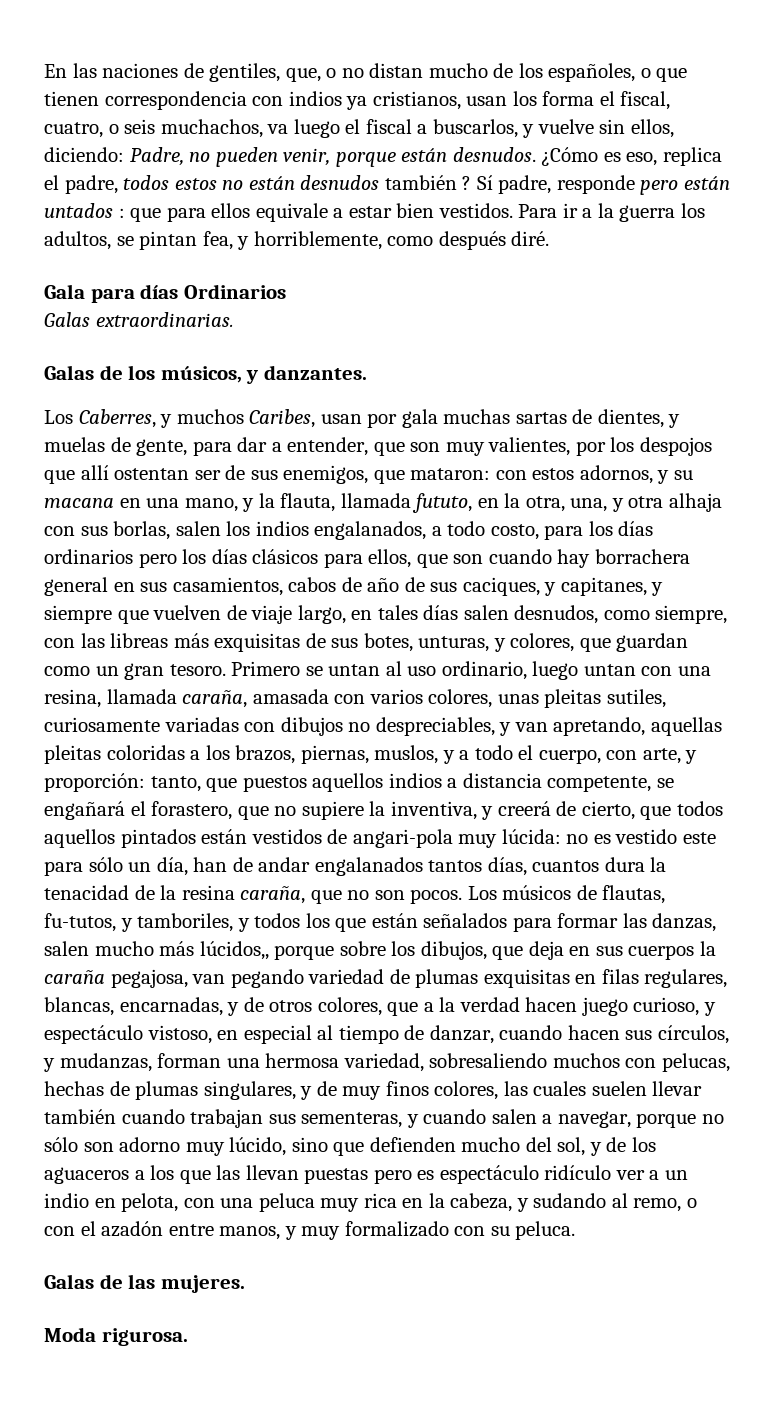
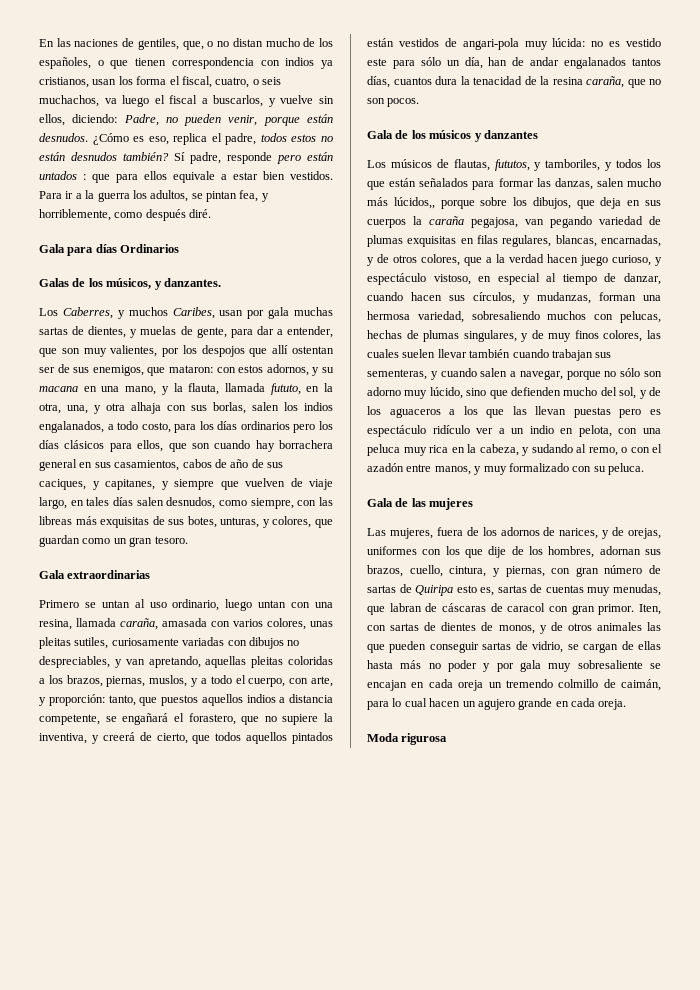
- ¿Cómo es eso, replica el padre, todos estos no están desnudos también ?
+ ¿Cómo es eso, replica el padre, todos estos no están desnudos también?
- Galas extraordinarias.
- con estos adornos, y su macana en una mano, y la flauta, llamada fututo, en la otra, una, y otra alhaja con sus borlas, salen los indios engalanados, a todo costo, para los días ordinarios pero los días clásicos para ellos, que son cuando hay borrachera general en sus casamientos, cabos de año de sus caciques, y capitanes, y siempre que vuelven de viaje largo, en tales días salen desnudos, como siempre, con las libreas más exquisitas de sus botes, unturas, y colores, que guardan como un gran tesoro. Primero se untan al uso ordinario, luego untan con una resina, llamada caraña, amasada con varios colores, unas pleitas sutiles, curiosamente variadas con dibujos no despreciables, y van apretando, aquellas pleitas coloridas a los brazos, piernas, muslos, y a todo el cuerpo, con arte, y proporción:
+ con estos adornos, y su macana en una mano, y la flauta, llamada fututo, en la otra, una, y otra alhaja con sus borlas, salen los indios engalanados, a todo costo, para los días ordinarios pero los días clásicos para ellos, que son cuando hay borrachera general en sus casamientos, cabos de año de sus caciques, y capitanes, y siempre que vuelven de viaje largo, en tales días salen desnudos, como siempre, con las libreas más exquisitas de sus botes, unturas, y colores, que guardan como un gran tesoro.
+ Gala extraordinarias
+ Primero se untan al uso ordinario, luego untan con una resina, llamada caraña, amasada con varios colores, unas pleitas sutiles, curiosamente variadas con dibujos no despreciables, y van apretando, aquellas pleitas coloridas a los brazos, piernas, muslos, y a todo el cuerpo, con arte, y proporción:
- no es vestido este para sólo un día, han de andar engalanados tantos días, cuantos dura la tenacidad de la resina caraña, que no son pocos. Los músicos de flautas, fu-tutos, y tamboriles, y todos los que están señalados para formar las danzas, salen mucho más lúcidos,, porque sobre los dibujos, que deja en sus cuerpos la caraña pegajosa, van pegando variedad de plumas exquisitas en filas regulares, blancas, encarnadas, y de otros colores, que a la verdad hacen juego curioso, y espectáculo vistoso, en especial al tiempo de danzar, cuando hacen sus círculos, y mudanzas, forman una hermosa variedad, sobresaliendo muchos con pelucas, hechas de plumas singulares, y de muy finos colores, las cuales suelen llevar también cuando trabajan sus sementeras, y cuando salen a navegar, porque no sólo son adorno muy lúcido, sino que defienden mucho del sol, y de los aguaceros a los que las llevan puestas pero es espectáculo ridículo ver a un indio en pelota, con una peluca muy rica en la cabeza, y sudando al remo, o con el azadón entre manos, y muy formalizado con su peluca.
+ no es vestido este para sólo un día, han de andar engalanados tantos días, cuantos dura la tenacidad de la resina caraña, que no son pocos.
+ Gala de los músicos y danzantes
+ Los músicos de flautas, fututos, y tamboriles, y todos los que están señalados para formar las danzas, salen mucho más lúcidos,, porque sobre los dibujos, que deja en sus cuerpos la caraña pegajosa, van pegando variedad de plumas exquisitas en filas regulares, blancas, encarnadas, y de otros colores, que a la verdad hacen juego curioso, y espectáculo vistoso, en especial al tiempo de danzar, cuando hacen sus círculos, y mudanzas, forman una hermosa variedad, sobresaliendo muchos con pelucas, hechas de plumas singulares, y de muy finos colores, las cuales suelen llevar también cuando trabajan sus sementeras, y cuando salen a navegar, porque no sólo son adorno muy lúcido, sino que defienden mucho del sol, y de los aguaceros a los que las llevan puestas pero es espectáculo ridículo ver a un indio en pelota, con una peluca muy rica en la cabeza, y sudando al remo, o con el azadón entre manos, y muy formalizado con su peluca.
- Galas de las mujeres.
+ Gala de las mujeres
+ Las mujeres, fuera de los adornos de narices, y de orejas, uniformes con los que dije de los hombres, adornan sus brazos, cuello, cintura, y piernas, con gran número de sartas de Quiripa esto es, sartas de cuentas muy menudas, que labran de cáscaras de caracol con gran primor. Iten, con sartas de dientes de monos, y de otros animales las que pueden conseguir sartas de vidrio, se cargan de ellas hasta más no poder y por gala muy sobresaliente se encajan en cada oreja un tremendo colmillo de caimán, para lo cual hacen un agujero grande en cada oreja.
- Moda rigurosa.
+ Moda rigurosa

